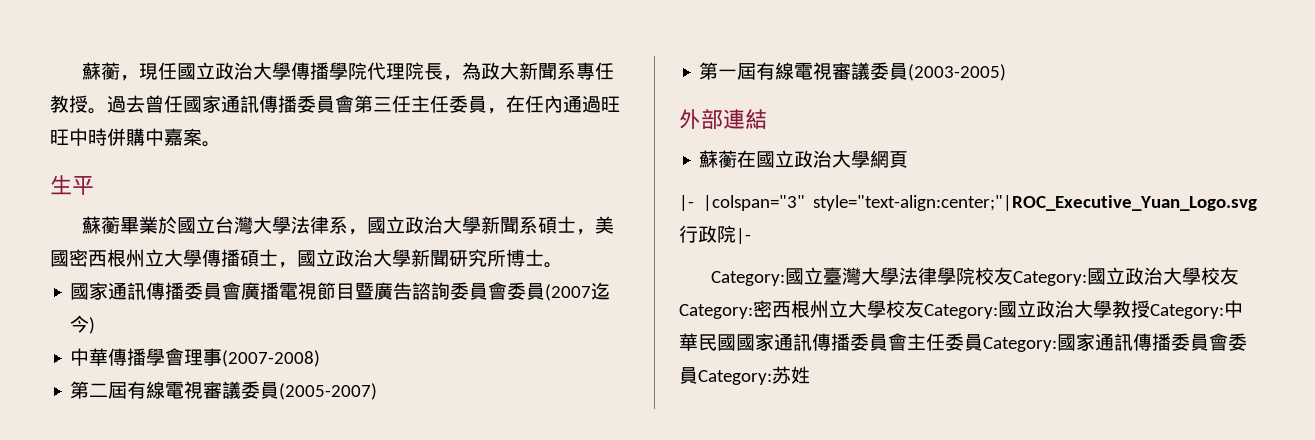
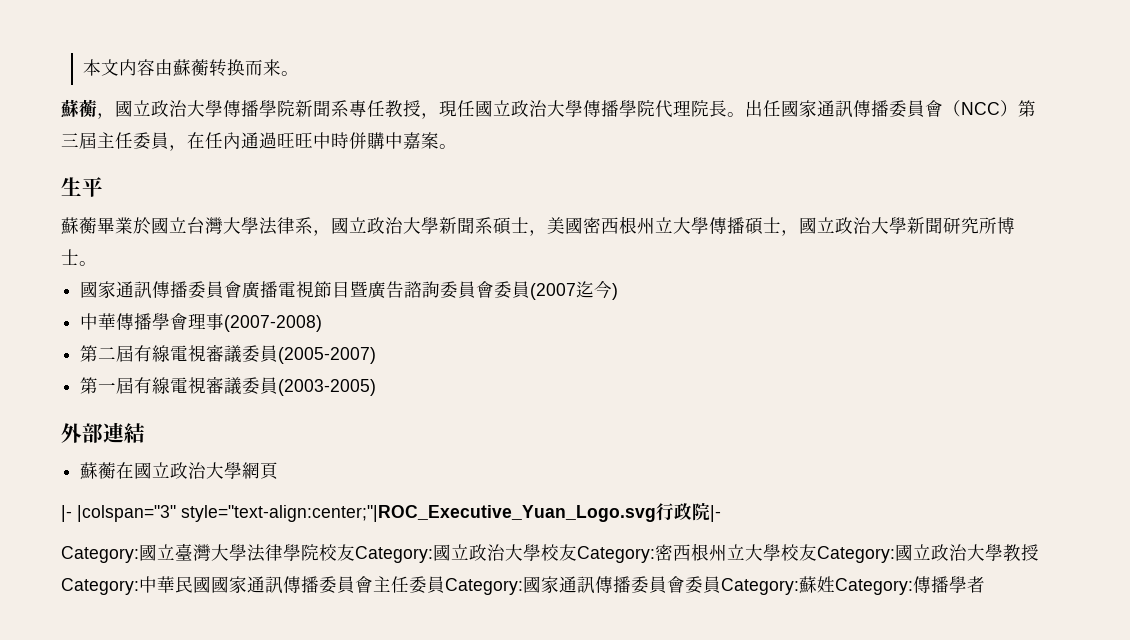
- 蘇蘅，現任國立政治大學傳播學院代理院長，為政大新聞系專任教授。過去曾任國家通訊傳播委員會第三任主任委員，在任內通過旺旺中時併購中嘉案。
+ 本文内容由蘇蘅转换而来。
+ 蘇蘅，國立政治大學傳播學院新聞系專任教授，現任國立政治大學傳播學院代理院長。出任國家通訊傳播委員會（NCC）第三屆主任委員，在任內通過旺旺中時併購中嘉案。
- Category:國立臺灣大學法律學院校友Category:國立政治大學校友Category:密西根州立大學校友Category:國立政治大學教授Category:中華民國國家通訊傳播委員會主任委員Category:國家通訊傳播委員會委員Category:苏姓
+ Category:國立臺灣大學法律學院校友Category:國立政治大學校友Category:密西根州立大學校友Category:國立政治大學教授Category:中華民國國家通訊傳播委員會主任委員Category:國家通訊傳播委員會委員Category:蘇姓Category:傳播學者

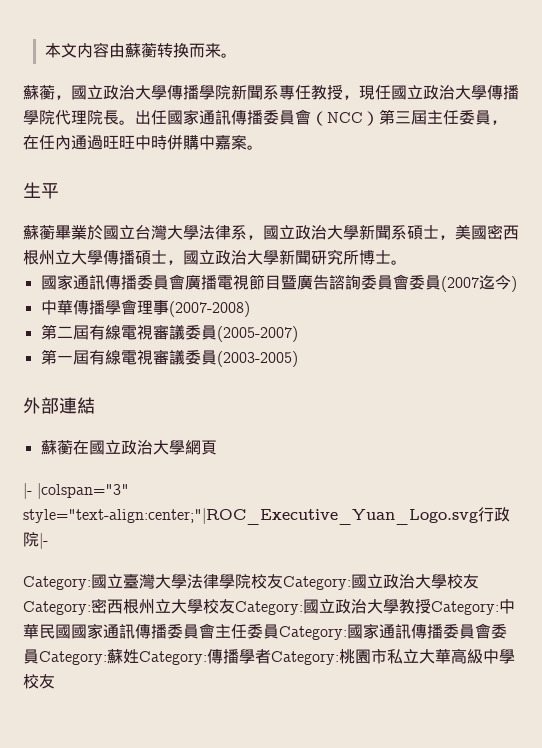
- Category:國立臺灣大學法律學院校友Category:國立政治大學校友Category:密西根州立大學校友Category:國立政治大學教授Category:中華民國國家通訊傳播委員會主任委員Category:國家通訊傳播委員會委員Category:蘇姓Category:傳播學者
+ Category:國立臺灣大學法律學院校友Category:國立政治大學校友Category:密西根州立大學校友Category:國立政治大學教授Category:中華民國國家通訊傳播委員會主任委員Category:國家通訊傳播委員會委員Category:蘇姓Category:傳播學者Category:桃園市私立大華高級中學校友

